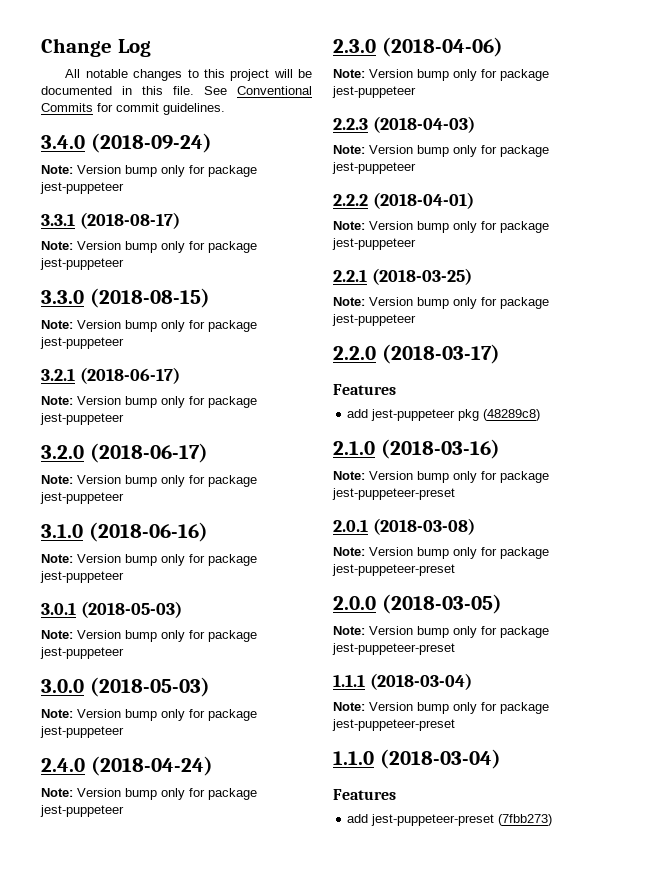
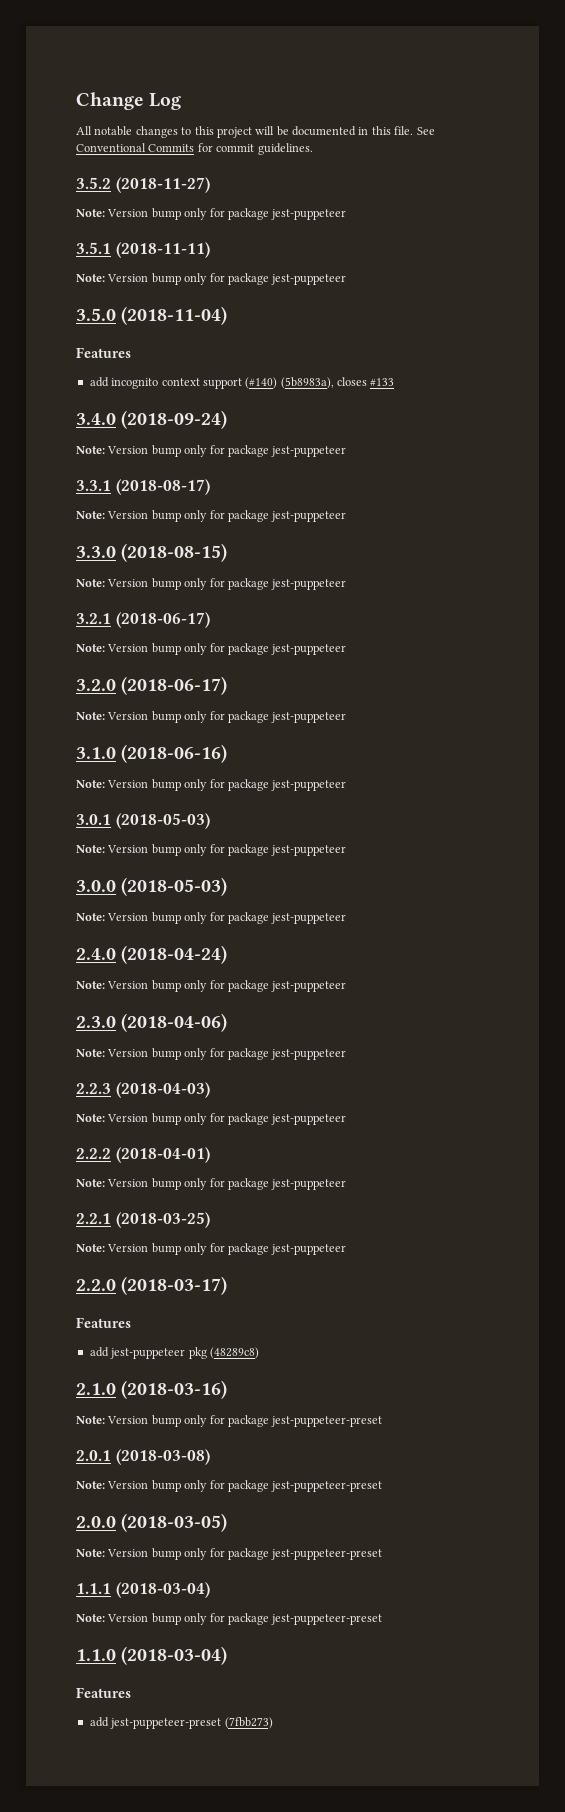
+ 3.5.2 (2018-11-27)
+ Note: Version bump only for package jest-puppeteer
+ 3.5.1 (2018-11-11)
+ Note: Version bump only for package jest-puppeteer
+ 3.5.0 (2018-11-04)
+ Features
+ add incognito context support (#140) (5b8983a), closes #133

